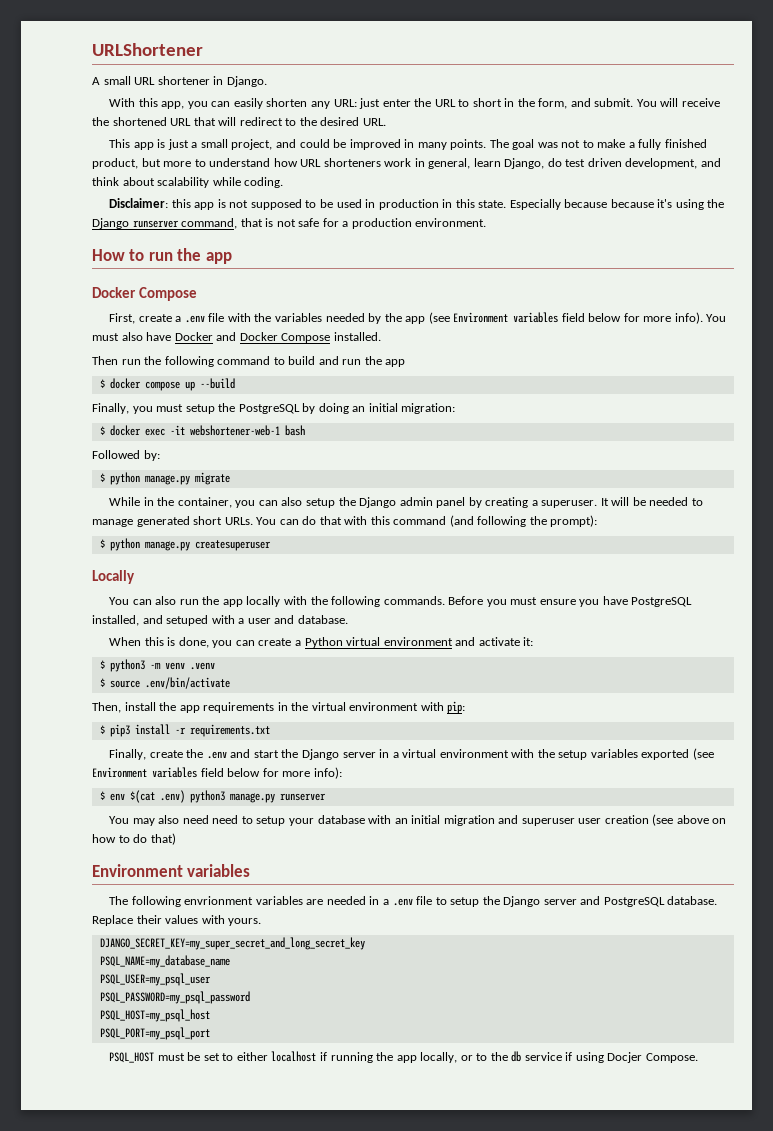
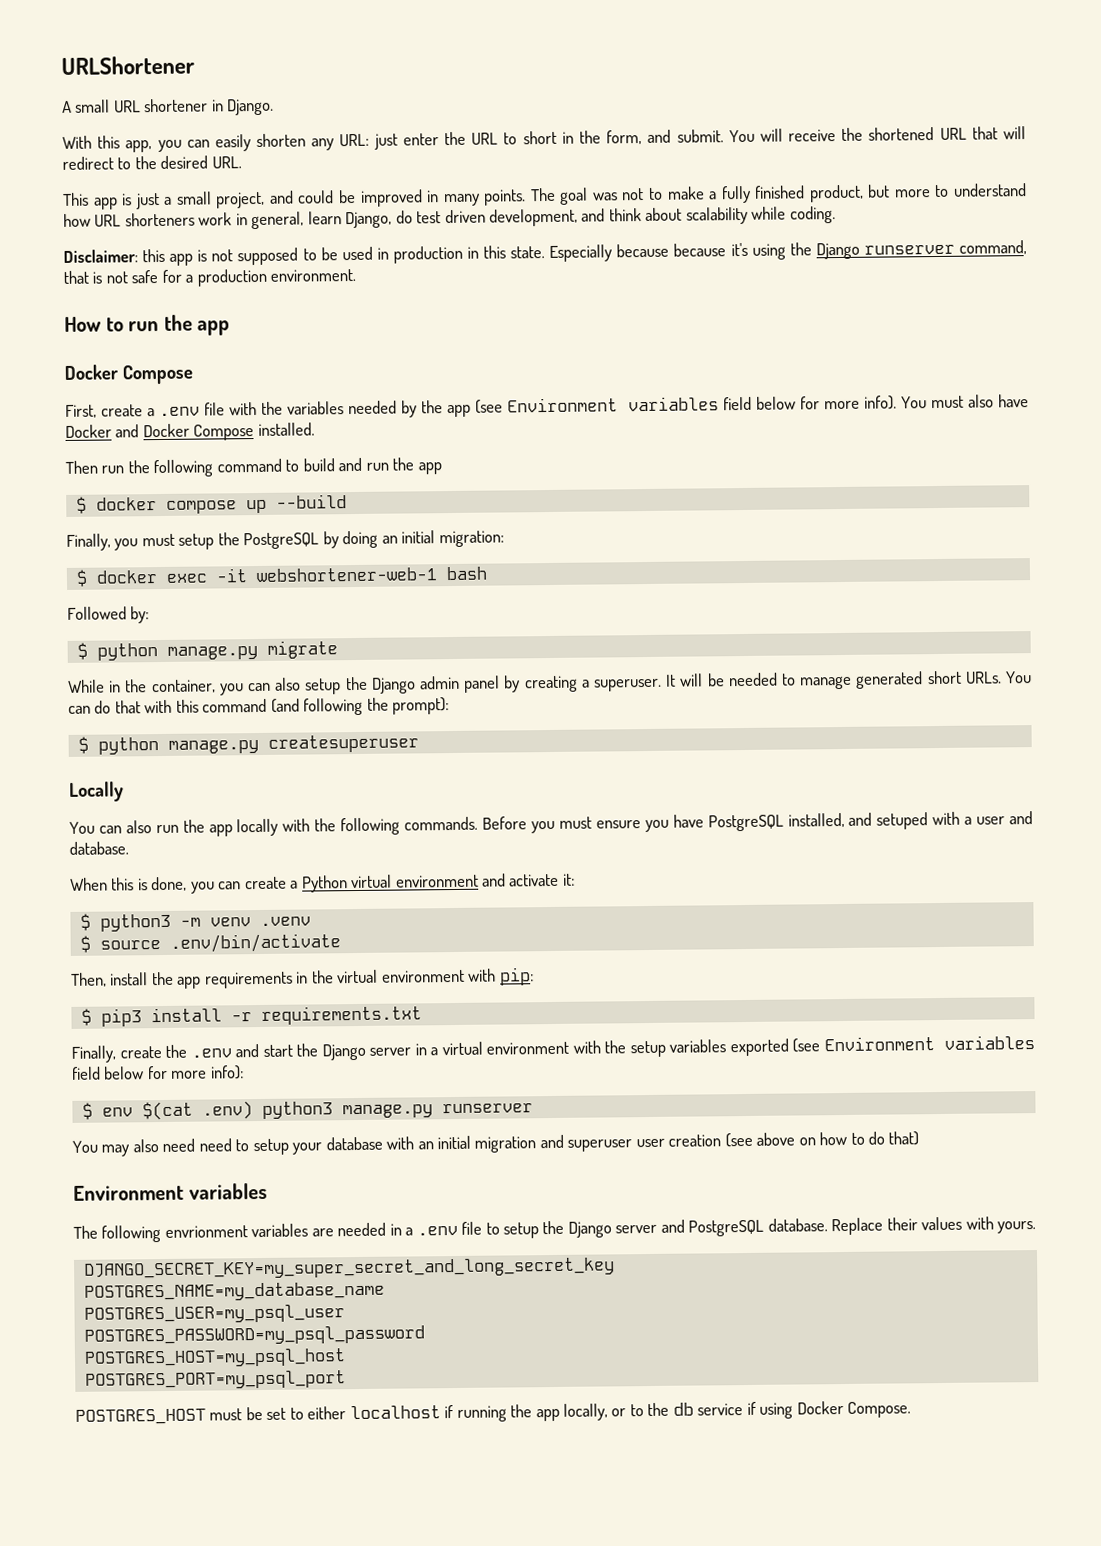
- PSQL_NAME=my_database_name
- PSQL_USER=my_psql_user
- PSQL_PASSWORD=my_psql_password
- PSQL_HOST=my_psql_host
- PSQL_PORT=my_psql_port
- PSQL_HOST must be set to either localhost if running the app locally, or to the db service if using Docjer Compose.
+ POSTGRES_NAME=my_database_name
+ POSTGRES_USER=my_psql_user
+ POSTGRES_PASSWORD=my_psql_password
+ POSTGRES_HOST=my_psql_host
+ POSTGRES_PORT=my_psql_port
+ POSTGRES_HOST must be set to either localhost if running the app locally, or to the db service if using Docker Compose.

